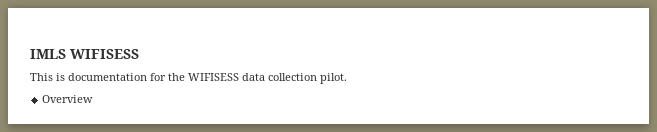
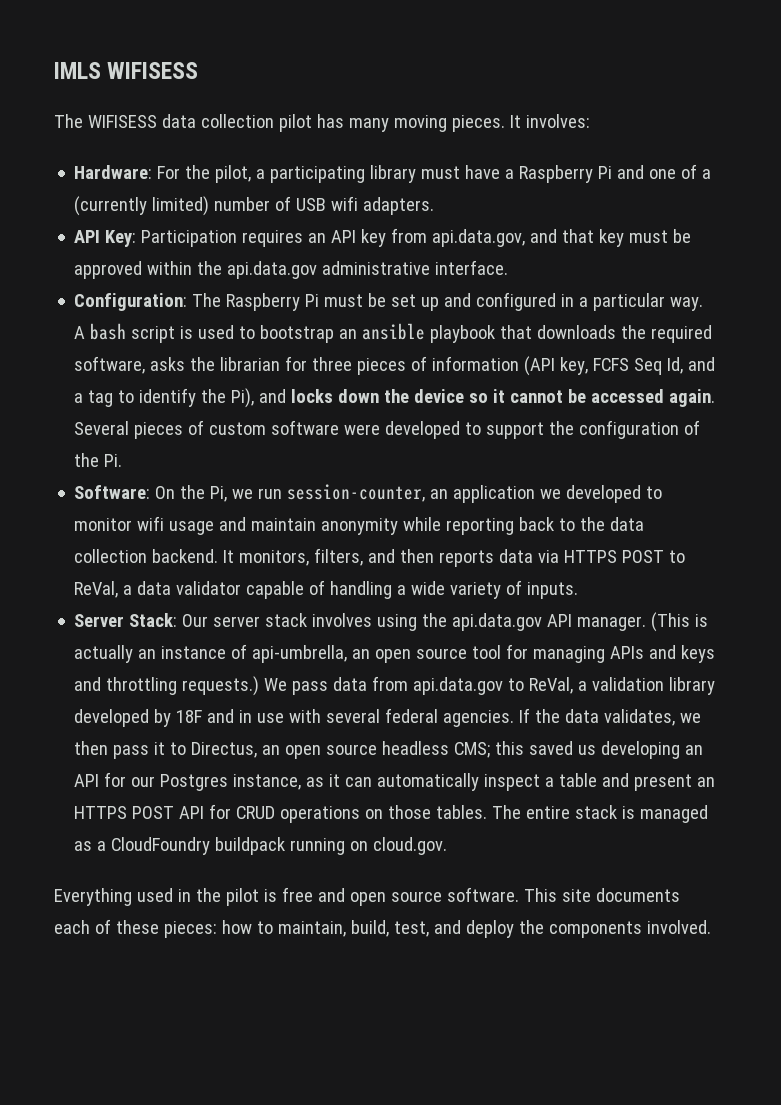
- This is documentation for the WIFISESS data collection pilot.
- Overview
+ The WIFISESS data collection pilot has many moving pieces. It involves:
+ Hardware: For the pilot, a participating library must have a Raspberry Pi and one of a (currently limited) number of USB wifi adapters.
+ API Key: Participation requires an API key from api.data.gov, and that key must be approved within the api.data.gov administrative interface.
+ Configuration: The Raspberry Pi must be set up and configured in a particular way. A bash script is used to bootstrap an ansible playbook that downloads the required software, asks the librarian for three pieces of information (API key, FCFS Seq Id, and a tag to identify the Pi), and locks down the device so it cannot be accessed again. Several pieces of custom software were developed to support the configuration of the Pi.
+ Software: On the Pi, we run session-counter, an application we developed to monitor wifi usage and maintain anonymity while reporting back to the data collection backend. It monitors, filters, and then reports data via HTTPS POST to ReVal, a data validator capable of handling a wide variety of inputs.
+ Server Stack: Our server stack involves using the api.data.gov API manager. (This is actually an instance of api-umbrella, an open source tool for managing APIs and keys and throttling requests.) We pass data from api.data.gov to ReVal, a validation library developed by 18F and in use with several federal agencies. If the data validates, we then pass it to Directus, an open source headless CMS; this saved us developing an API for our Postgres instance, as it can automatically inspect a table and present an HTTPS POST API for CRUD operations on those tables. The entire stack is managed as a CloudFoundry buildpack running on cloud.gov.
+ Everything used in the pilot is free and open source software. This site documents each of these pieces: how to maintain, build, test, and deploy the components involved.

